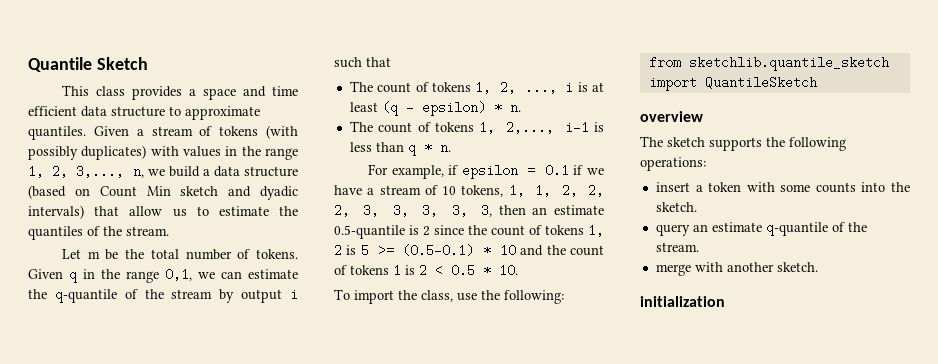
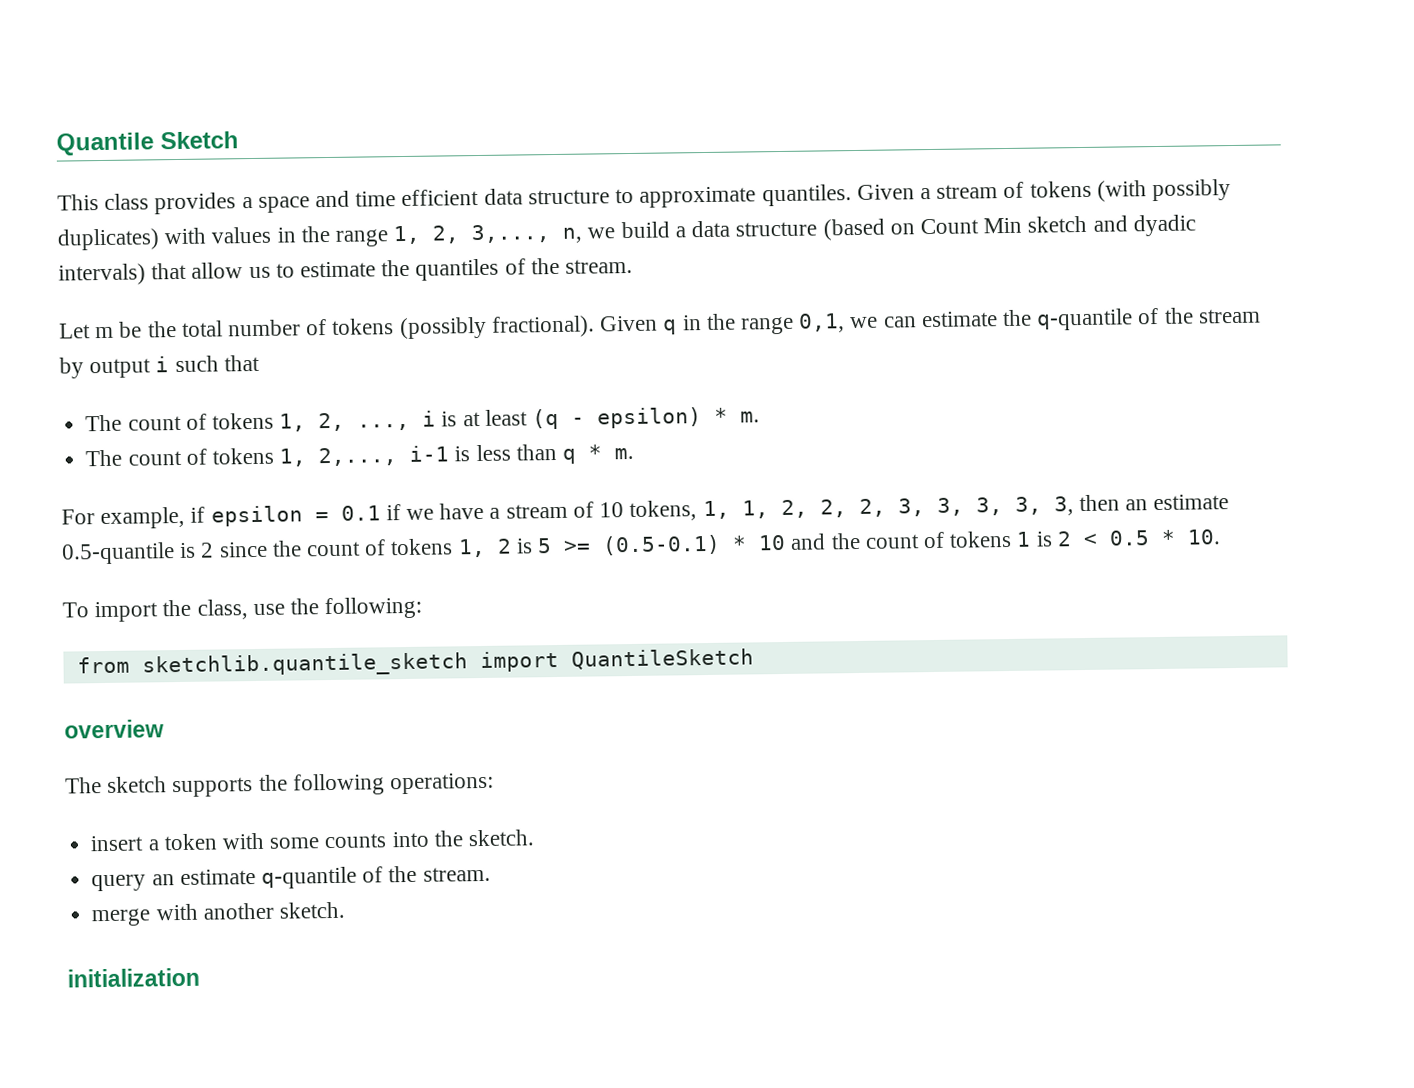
- Let m be the total number of tokens.
+ Let m be the total number of tokens (possibly fractional).
- The count of tokens 1, 2, ..., i is at least (q - epsilon) * n.
+ The count of tokens 1, 2, ..., i is at least (q - epsilon) * m.
- The count of tokens 1, 2,..., i-1 is less than q * n.
+ The count of tokens 1, 2,..., i-1 is less than q * m.

